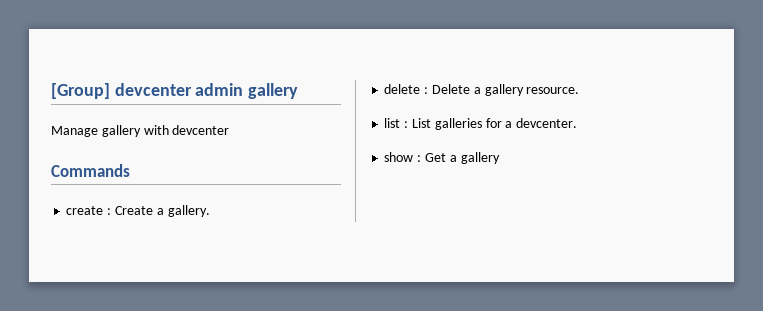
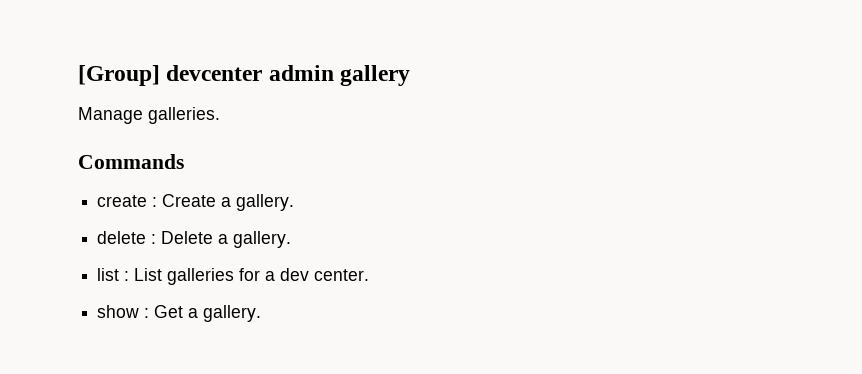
- Manage gallery with devcenter
+ Manage galleries.
- delete : Delete a gallery resource.
+ delete : Delete a gallery.
- list : List galleries for a devcenter.
+ list : List galleries for a dev center.
- show : Get a gallery
+ show : Get a gallery.

